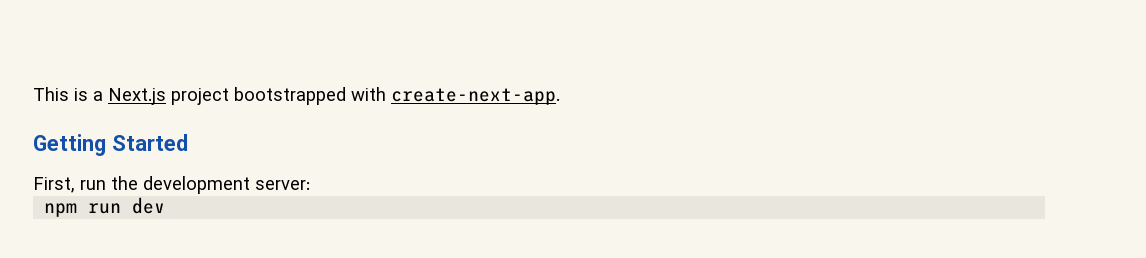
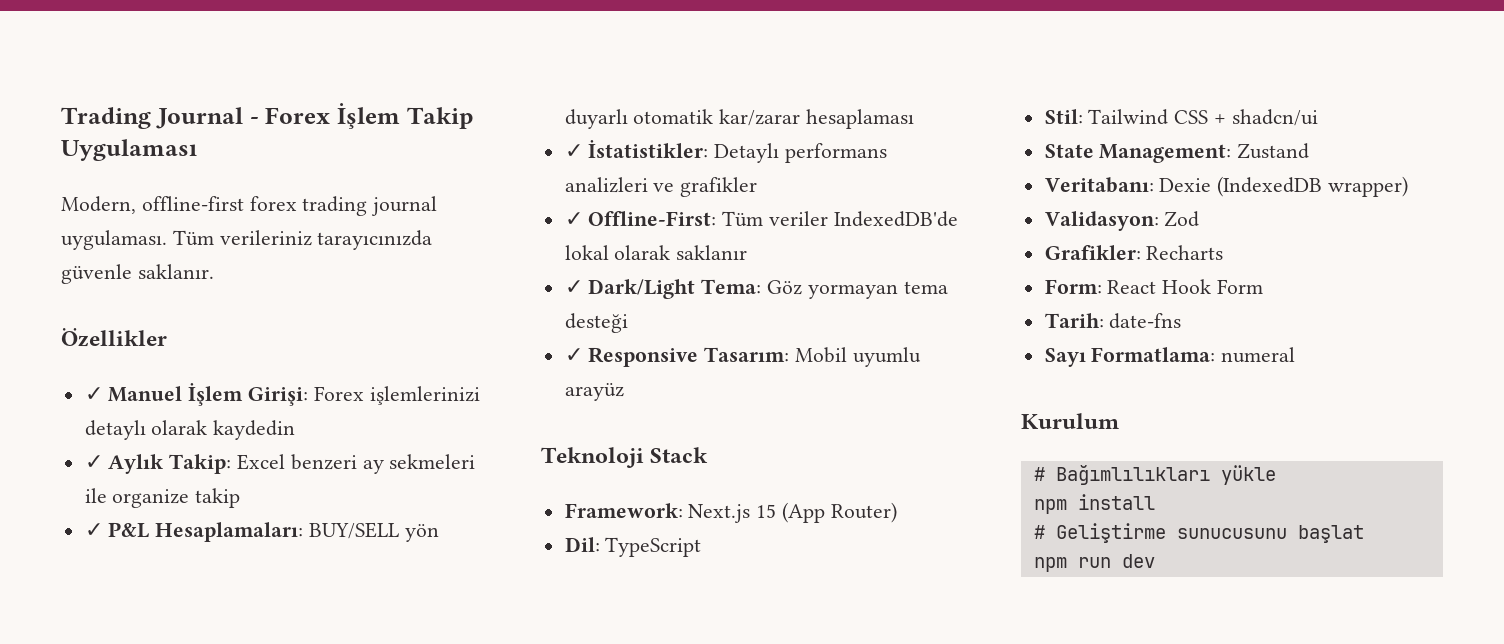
- This is a Next.js project bootstrapped with create-next-app.
- Getting Started
- First, run the development server:
+ Trading Journal - Forex İşlem Takip Uygulaması
+ Modern, offline-first forex trading journal uygulaması. Tüm verileriniz tarayıcınızda güvenle saklanır.
+ Özellikler
+ ✓ Manuel İşlem Girişi: Forex işlemlerinizi detaylı olarak kaydedin
+ ✓ Aylık Takip: Excel benzeri ay sekmeleri ile organize takip
+ ✓ P&L Hesaplamaları: BUY/SELL yön duyarlı otomatik kar/zarar hesaplaması
+ ✓ İstatistikler: Detaylı performans analizleri ve grafikler
+ ✓ Offline-First: Tüm veriler IndexedDB'de lokal olarak saklanır
+ ✓ Dark/Light Tema: Göz yormayan tema desteği
+ ✓ Responsive Tasarım: Mobil uyumlu arayüz
+ Teknoloji Stack
+ Framework: Next.js 15 (App Router)
+ Dil: TypeScript
+ Stil: Tailwind CSS + shadcn/ui
+ State Management: Zustand
+ Veritabanı: Dexie (IndexedDB wrapper)
+ Validasyon: Zod
+ Grafikler: Recharts
+ Form: React Hook Form
+ Tarih: date-fns
+ Sayı Formatlama: numeral
+ Kurulum
+ # Bağımlılıkları yükle
+ npm install
+ # Geliştirme sunucusunu başlat

